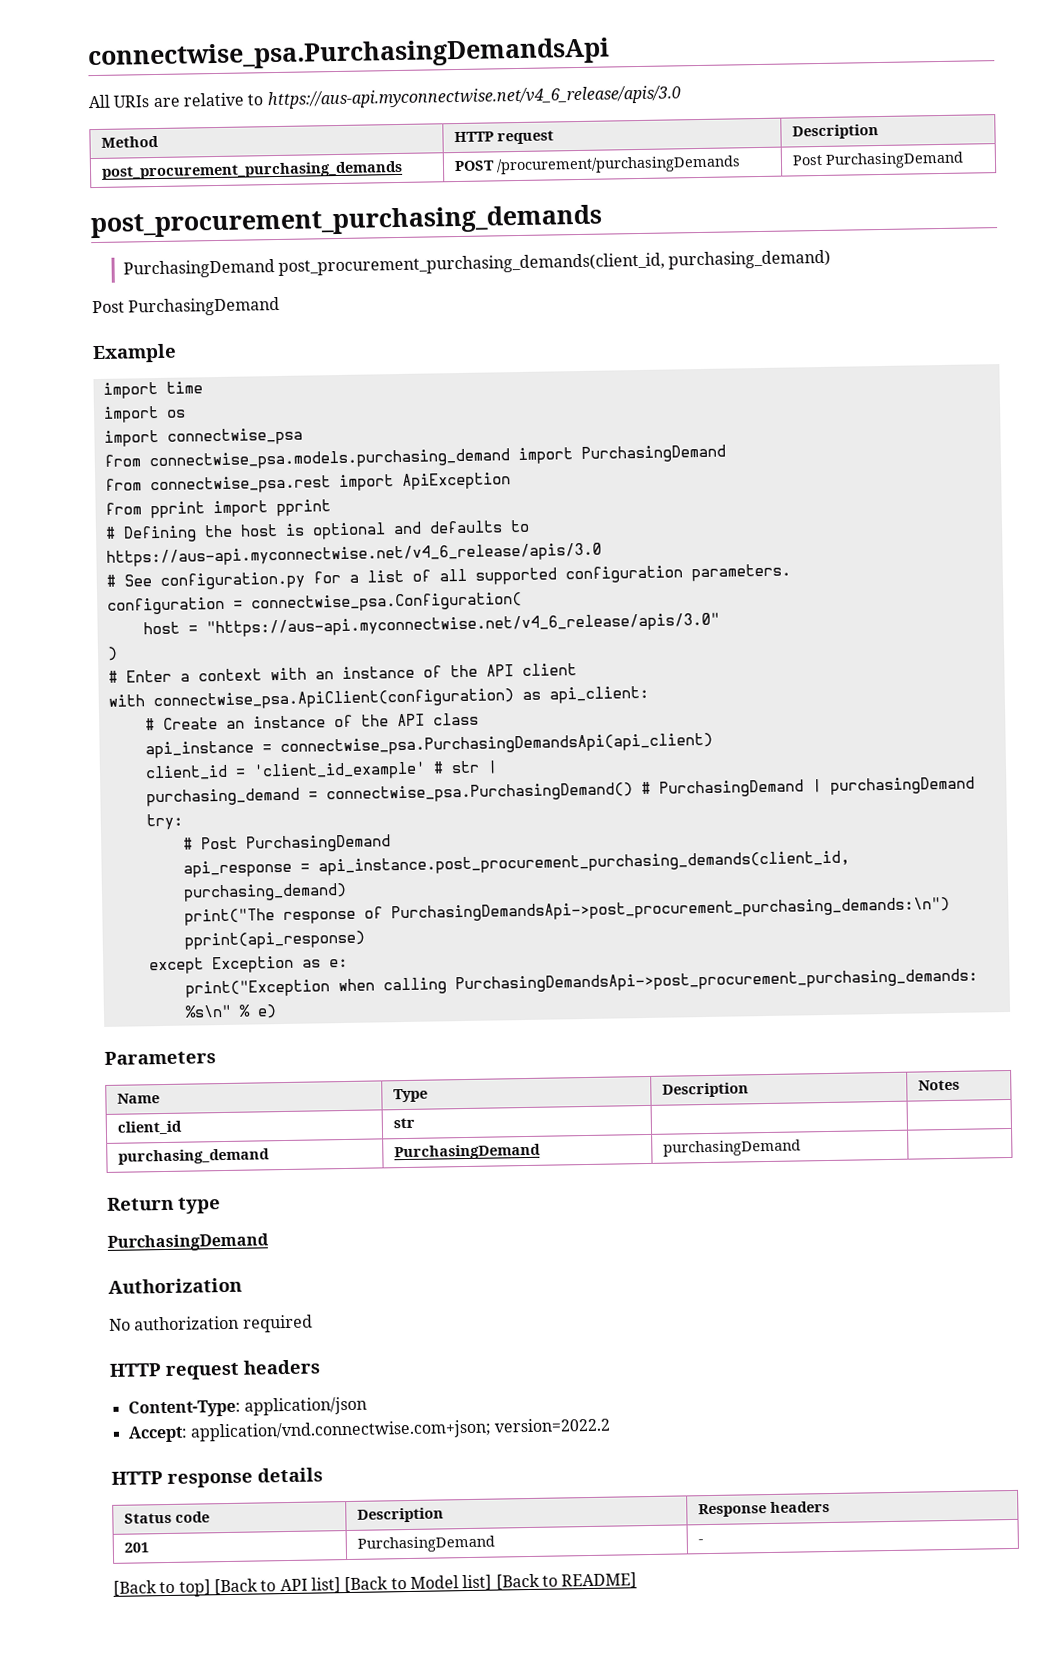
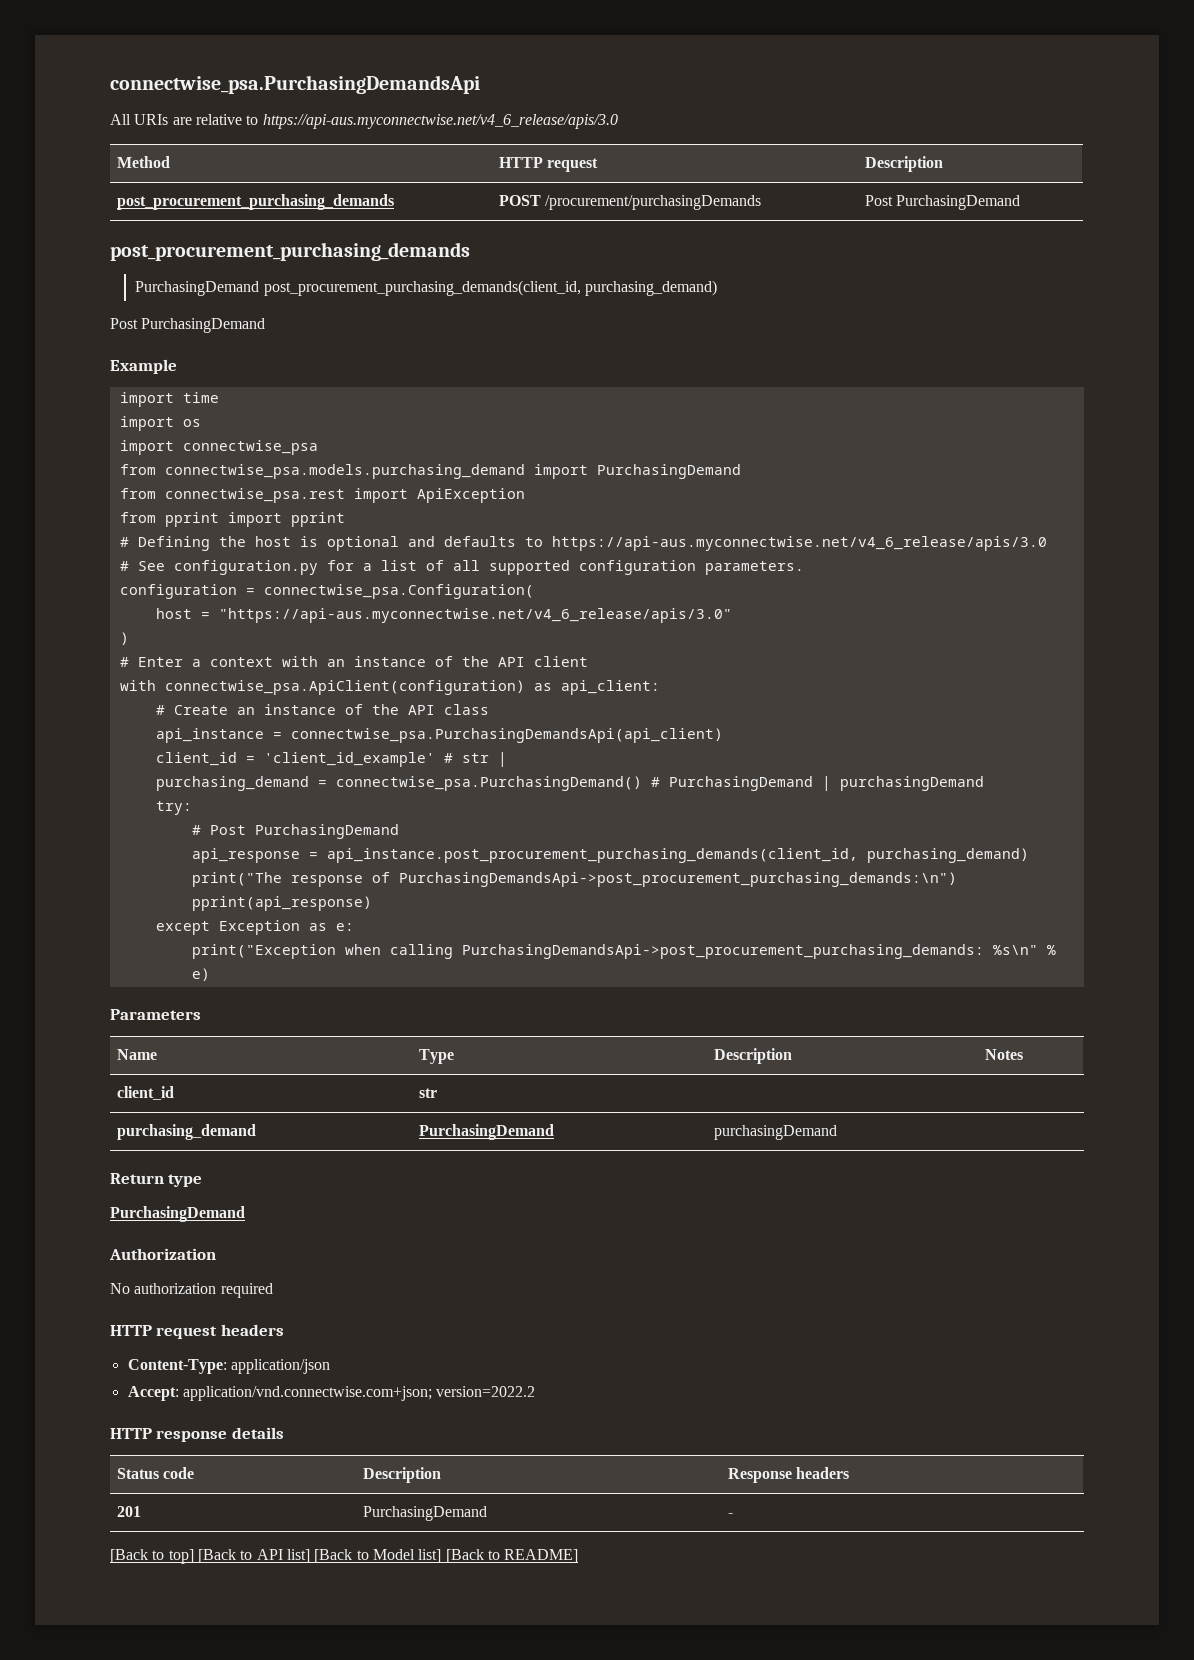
- All URIs are relative to https://aus-api.myconnectwise.net/v4_6_release/apis/3.0
+ All URIs are relative to https://api-aus.myconnectwise.net/v4_6_release/apis/3.0
- # Defining the host is optional and defaults to https://aus-api.myconnectwise.net/v4_6_release/apis/3.0
+ # Defining the host is optional and defaults to https://api-aus.myconnectwise.net/v4_6_release/apis/3.0
- host = "https://aus-api.myconnectwise.net/v4_6_release/apis/3.0"
+ host = "https://api-aus.myconnectwise.net/v4_6_release/apis/3.0"

